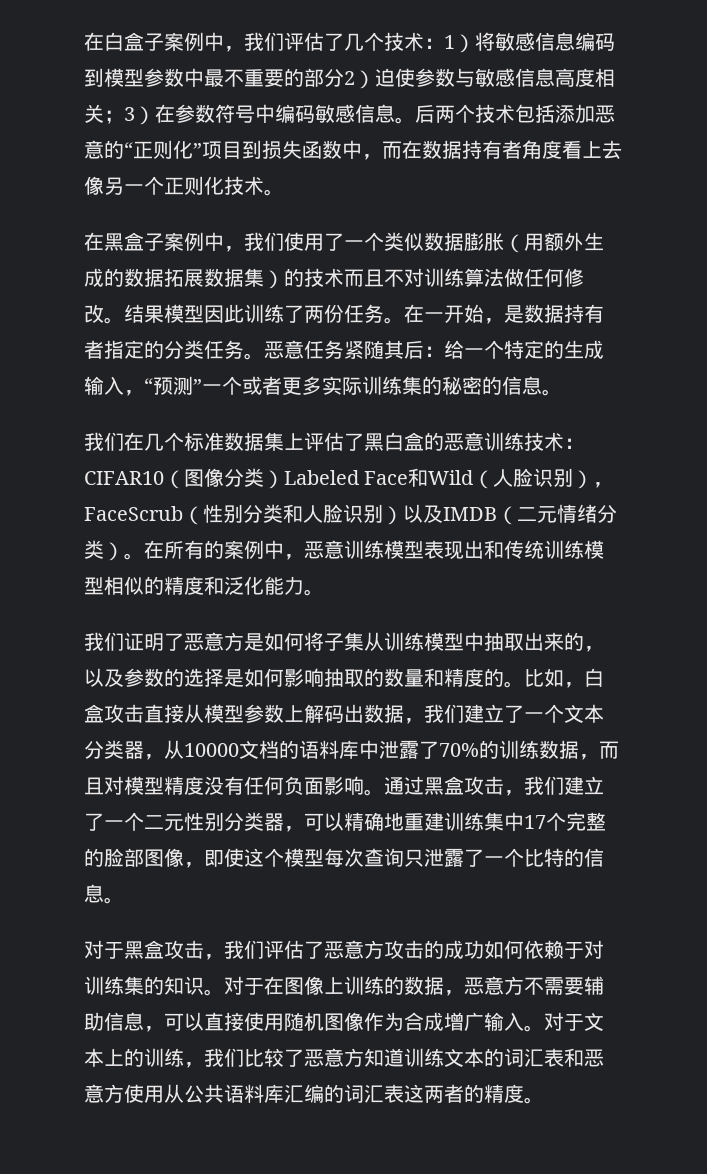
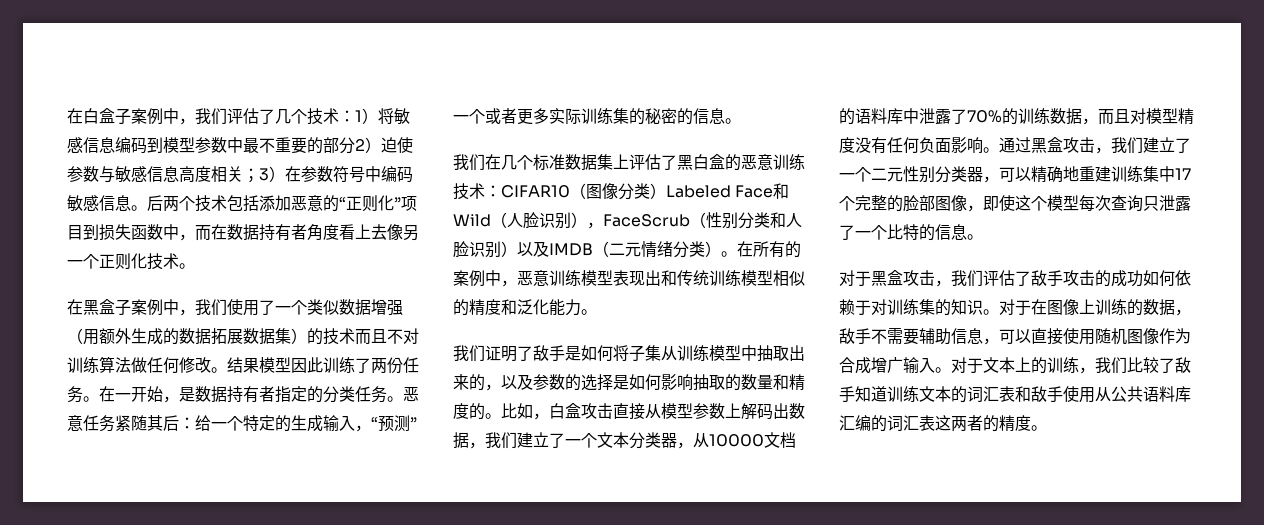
- 在黑盒子案例中，我们使用了一个类似数据膨胀（用额外生成的数据拓展数据集）的技术而且不对训练算法做任何修改。
+ 在黑盒子案例中，我们使用了一个类似数据增强（用额外生成的数据拓展数据集）的技术而且不对训练算法做任何修改。
- 我们证明了恶意方是如何将子集从训练模型中抽取出来的，以及参数的选择是如何影响抽取的数量和精度的。
+ 我们证明了敌手是如何将子集从训练模型中抽取出来的，以及参数的选择是如何影响抽取的数量和精度的。
- 对于黑盒攻击，我们评估了恶意方攻击的成功如何依赖于对训练集的知识。
+ 对于黑盒攻击，我们评估了敌手攻击的成功如何依赖于对训练集的知识。
- 对于在图像上训练的数据，恶意方不需要辅助信息，可以直接使用随机图像作为合成增广输入。
+ 对于在图像上训练的数据，敌手不需要辅助信息，可以直接使用随机图像作为合成增广输入。
- 对于文本上的训练，我们比较了恶意方知道训练文本的词汇表和恶意方使用从公共语料库汇编的词汇表这两者的精度。
+ 对于文本上的训练，我们比较了敌手知道训练文本的词汇表和敌手使用从公共语料库汇编的词汇表这两者的精度。

